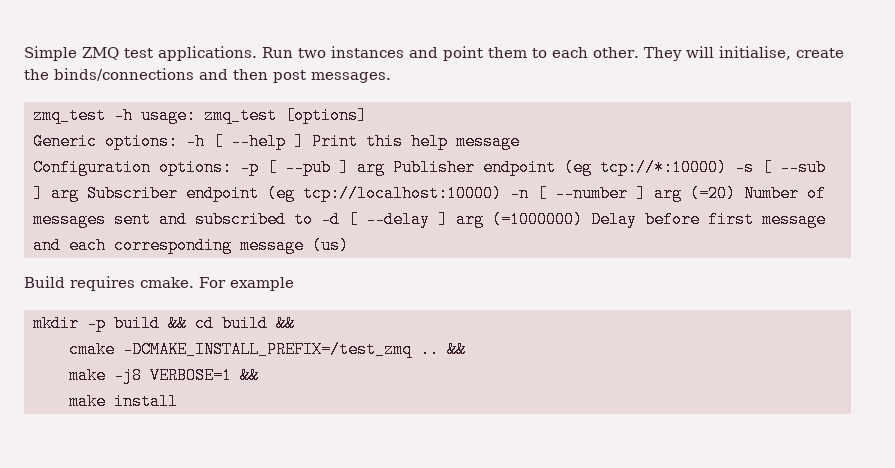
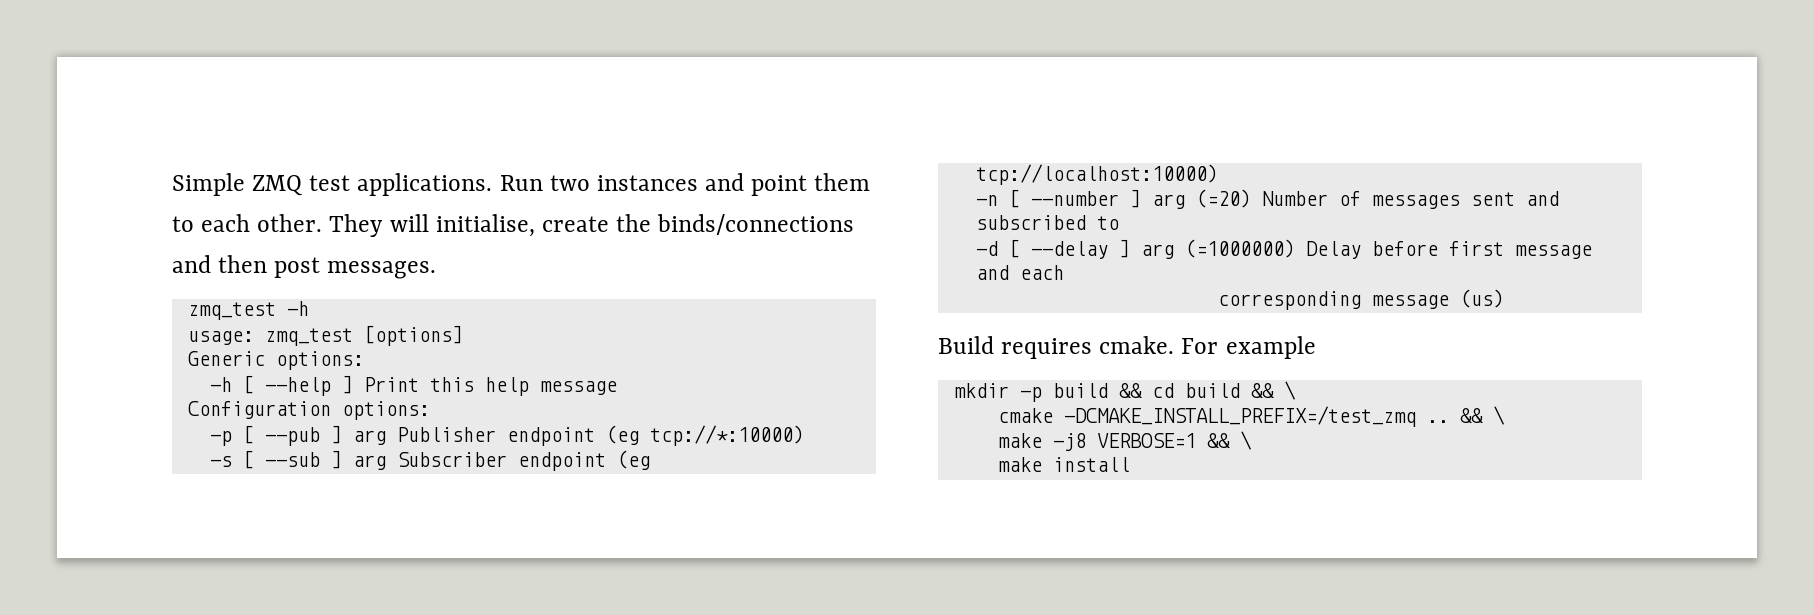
- zmq_test -h usage: zmq_test [options]
+ zmq_test -h
+ usage: zmq_test [options]
- Generic options: -h [ --help ] Print this help message
+ Generic options:
+ -h [ --help ] Print this help message
- Configuration options: -p [ --pub ] arg Publisher endpoint (eg tcp://*:10000) -s [ --sub ] arg Subscriber endpoint (eg tcp://localhost:10000) -n [ --number ] arg (=20) Number of messages sent and subscribed to -d [ --delay ] arg (=1000000) Delay before first message and each corresponding message (us)
+ Configuration options:
+ -p [ --pub ] arg Publisher endpoint (eg tcp://*:10000)
+ -s [ --sub ] arg Subscriber endpoint (eg tcp://localhost:10000)
+ -n [ --number ] arg (=20) Number of messages sent and subscribed to
+ -d [ --delay ] arg (=1000000) Delay before first message and each
+ corresponding message (us)
- mkdir -p build && cd build &&
+ mkdir -p build && cd build && \
- cmake -DCMAKE_INSTALL_PREFIX=/test_zmq .. &&
+ cmake -DCMAKE_INSTALL_PREFIX=/test_zmq .. && \
- make -j8 VERBOSE=1 &&
+ make -j8 VERBOSE=1 && \

